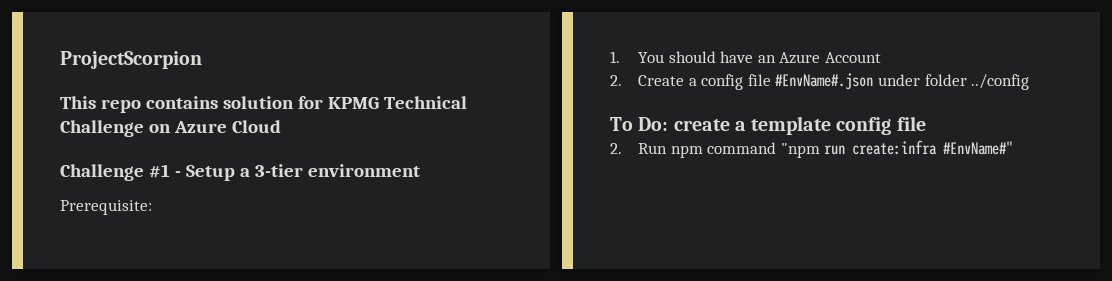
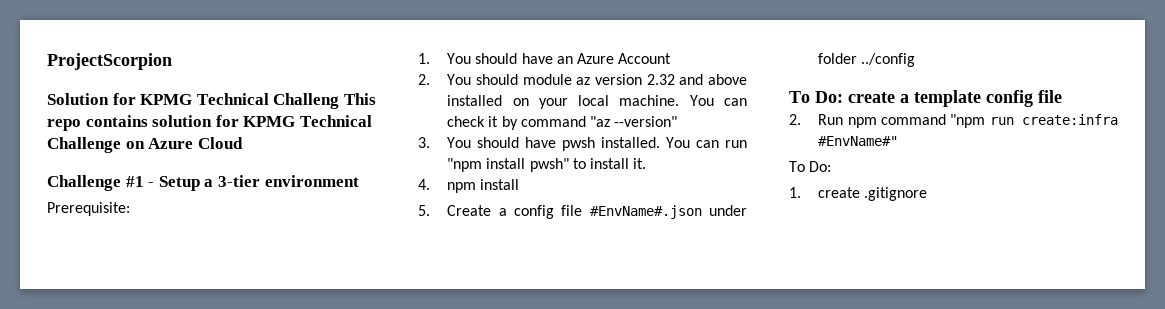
- This repo contains solution for KPMG Technical Challenge on Azure Cloud
+ Solution for KPMG Technical Challeng This repo contains solution for KPMG Technical Challenge on Azure Cloud
- 2. Create a config file #EnvName#.json under folder ../config
+ 2. You should module az version 2.32 and above installed on your local machine. You can check it by command "az --version"
+ 3. You should have pwsh installed. You can run "npm install pwsh" to install it.
+ 4. npm install
+ 5. Create a config file #EnvName#.json under folder ../config
  2. Run npm command "npm run create:infra #EnvName#"
+ To Do:
+ 1. create .gitignore

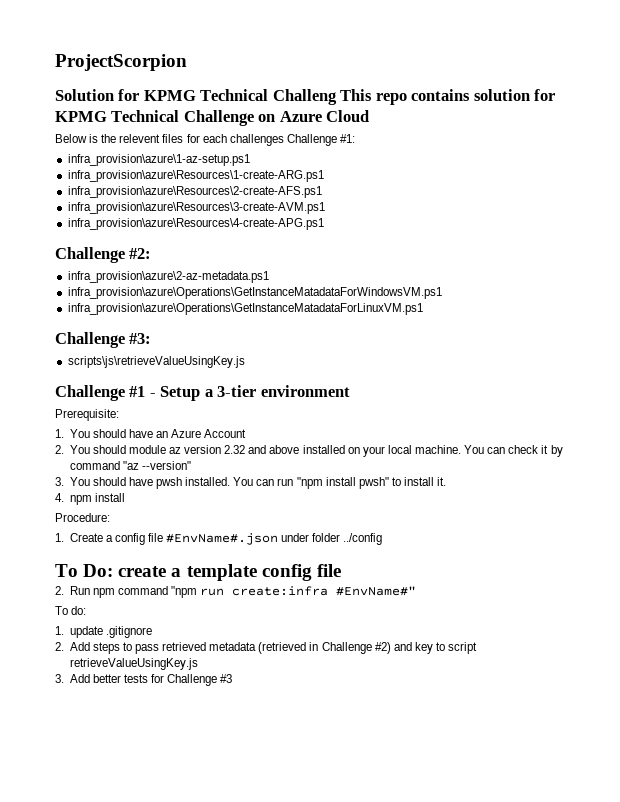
+ Below is the relevent files for each challenges Challenge #1:
+ infra_provision\azure\1-az-setup.ps1
+ infra_provision\azure\Resources\1-create-ARG.ps1
+ infra_provision\azure\Resources\2-create-AFS.ps1
+ infra_provision\azure\Resources\3-create-AVM.ps1
+ infra_provision\azure\Resources\4-create-APG.ps1
+ Challenge #2:
+ infra_provision\azure\2-az-metadata.ps1
+ infra_provision\azure\Operations\GetInstanceMatadataForWindowsVM.ps1
+ infra_provision\azure\Operations\GetInstanceMatadataForLinuxVM.ps1
+ Challenge #3:
+ scripts\js\retrieveValueUsingKey.js
- 5. Create a config file #EnvName#.json under folder ../config
+ Procedure:
+ 1. Create a config file #EnvName#.json under folder ../config
  2. Run npm command "npm run create:infra #EnvName#"
- To Do:
- 1. create .gitignore
+ To do:
+ 1. update .gitignore
+ 2. Add steps to pass retrieved metadata (retrieved in Challenge #2) and key to script retrieveValueUsingKey.js
+ 3. Add better tests for Challenge #3

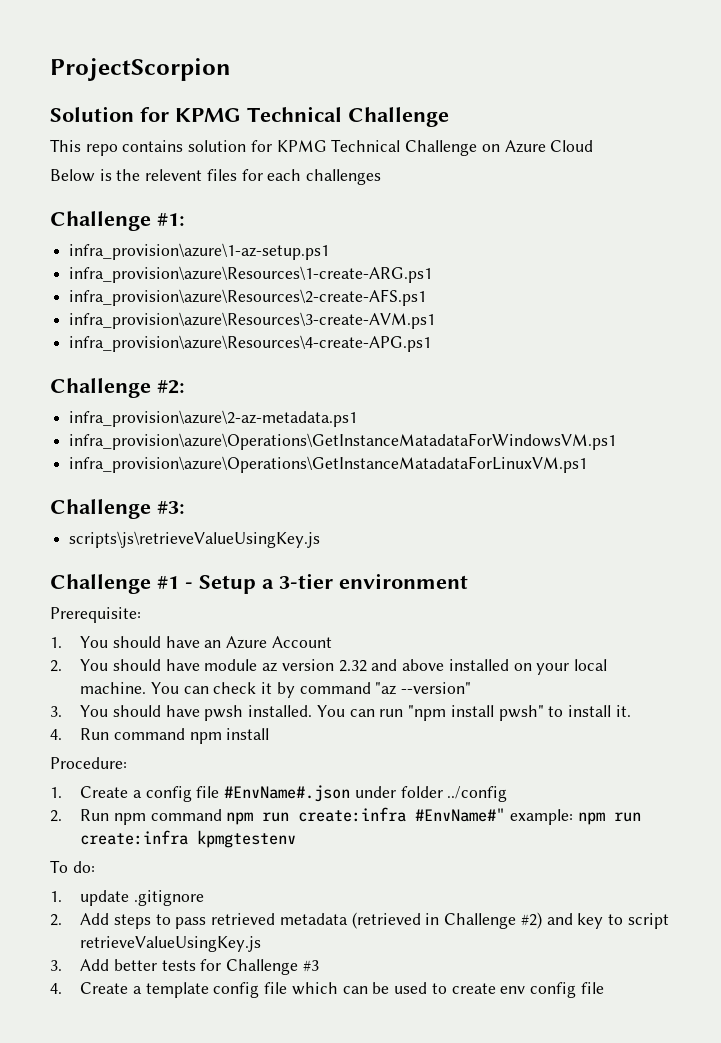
- Solution for KPMG Technical Challeng This repo contains solution for KPMG Technical Challenge on Azure Cloud
+ Solution for KPMG Technical Challenge
+ This repo contains solution for KPMG Technical Challenge on Azure Cloud
- Below is the relevent files for each challenges Challenge #1:
+ Below is the relevent files for each challenges
+ Challenge #1:
- 2. You should module az version 2.32 and above installed on your local machine.
+ 2. You should have module az version 2.32 and above installed on your local machine.
- 4. npm install
+ 4. Run command npm install
- To Do: create a template config file
- 2. Run npm command "npm run create:infra #EnvName#"
+ 2. Run npm command npm run create:infra #EnvName#" example: npm run create:infra kpmgtestenv
+ 4. Create a template config file which can be used to create env config file

